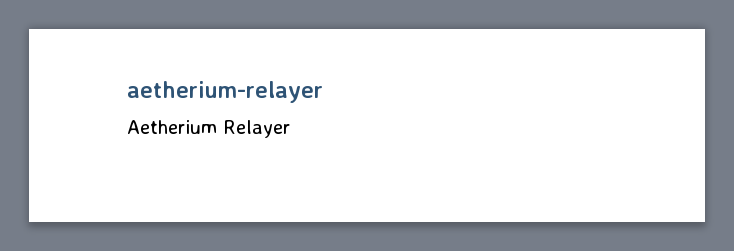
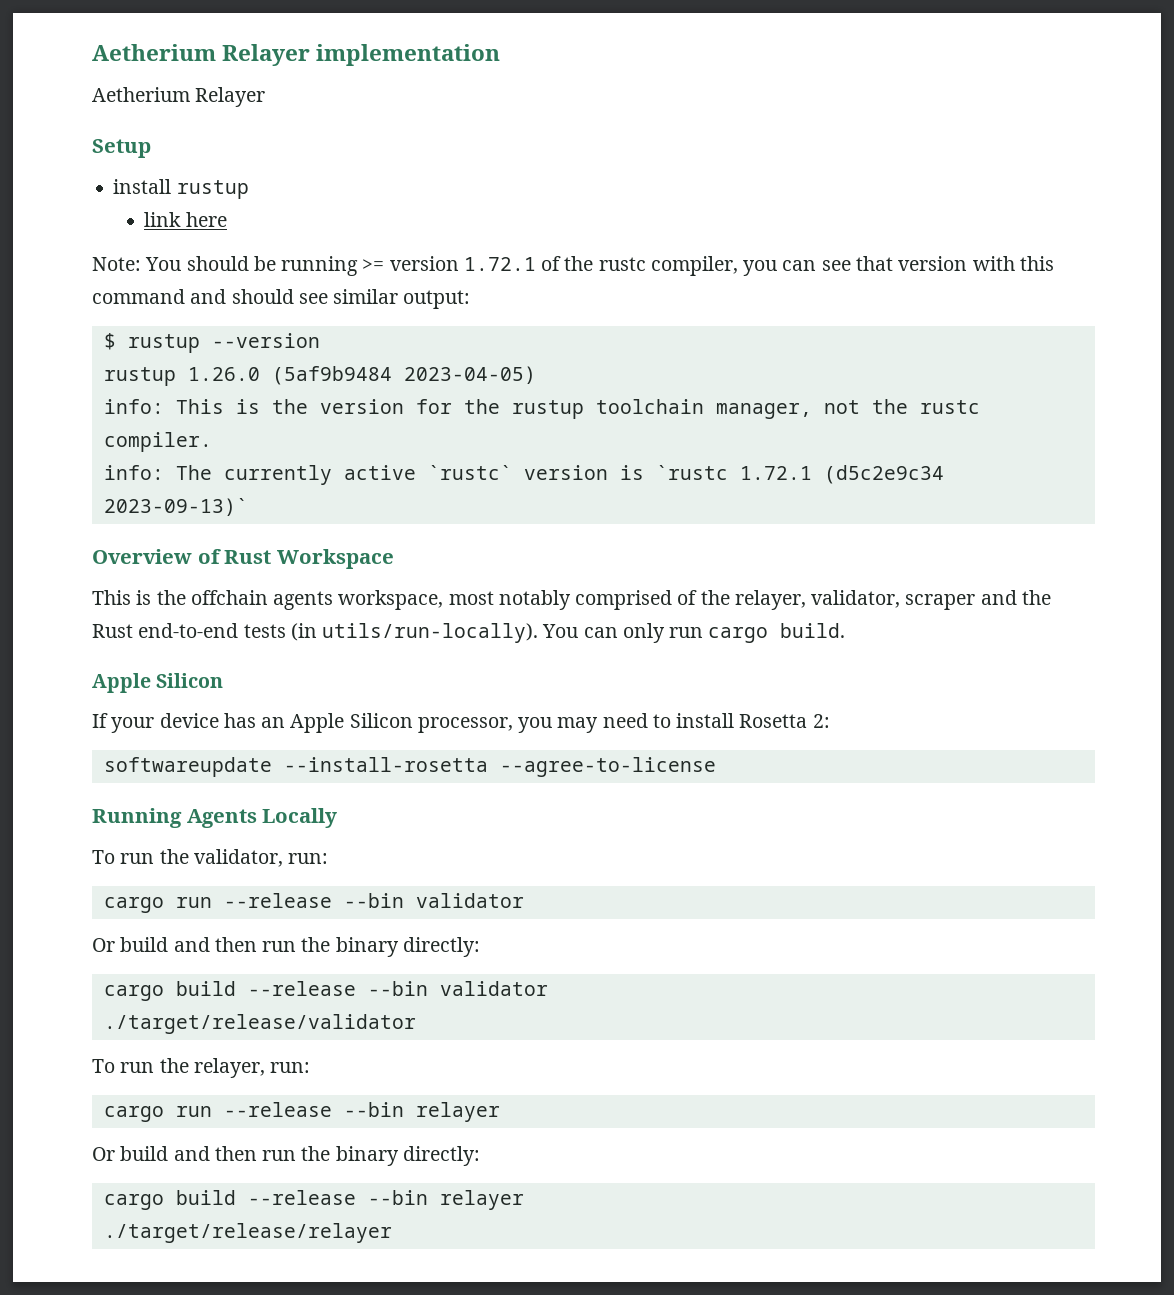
- aetherium-relayer
+ Aetherium Relayer implementation
  Aetherium Relayer
+ Setup
+ install rustup
+ link here
+ Note: You should be running >= version 1.72.1 of the rustc compiler, you can see that version with this command and should see similar output:
+ $ rustup --version
+ rustup 1.26.0 (5af9b9484 2023-04-05)
+ info: This is the version for the rustup toolchain manager, not the rustc compiler.
+ info: The currently active `rustc` version is `rustc 1.72.1 (d5c2e9c34 2023-09-13)`
+ Overview of Rust Workspace
+ This is the offchain agents workspace, most notably comprised of the relayer, validator, scraper and the Rust end-to-end tests (in utils/run-locally). You can only run cargo build.
+ Apple Silicon
+ If your device has an Apple Silicon processor, you may need to install Rosetta 2:
+ softwareupdate --install-rosetta --agree-to-license
+ Running Agents Locally
+ To run the validator, run:
+ cargo run --release --bin validator
+ Or build and then run the binary directly:
+ cargo build --release --bin validator
+ ./target/release/validator
+ To run the relayer, run:
+ cargo run --release --bin relayer
+ Or build and then run the binary directly:
+ cargo build --release --bin relayer
+ ./target/release/relayer

